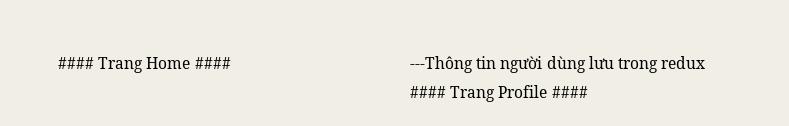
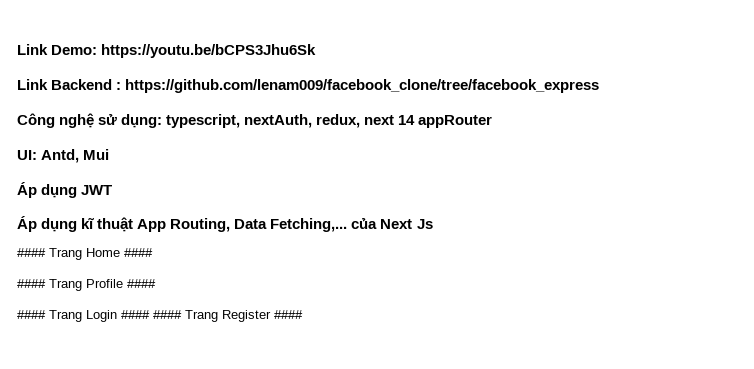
+ Link Demo: https://youtu.be/bCPS3Jhu6Sk
+ Link Backend : https://github.com/lenam009/facebook_clone/tree/facebook_express
+ Công nghệ sử dụng: typescript, nextAuth, redux, next 14 appRouter
+ UI: Antd, Mui
+ Áp dụng JWT
+ Áp dụng kĩ thuật App Routing, Data Fetching,... của Next Js
  #### Trang Home ####
- ---Thông tin người dùng lưu trong redux
  #### Trang Profile ####
+ #### Trang Login #### #### Trang Register ####

